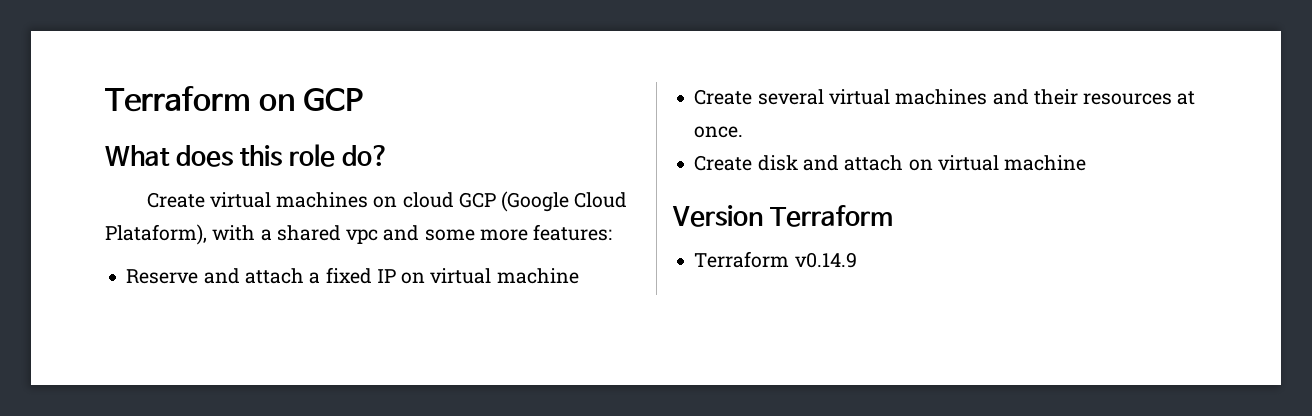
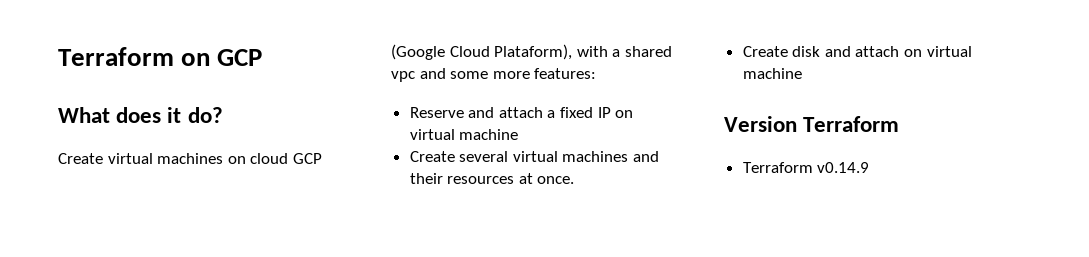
- What does this role do?
+ What does it do?

